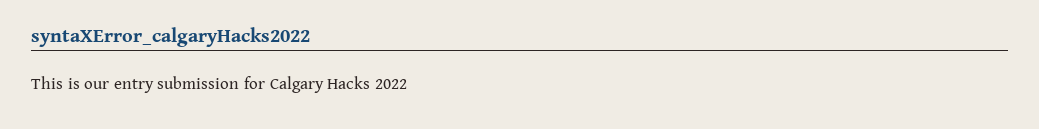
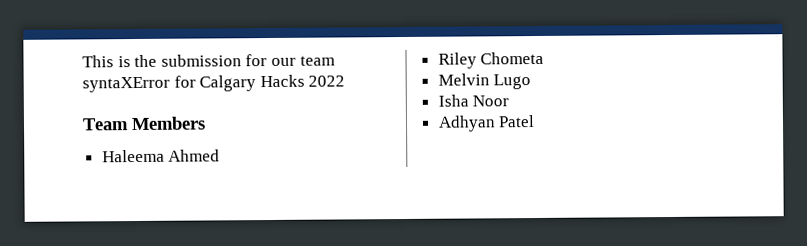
- syntaXError_calgaryHacks2022
- This is our entry submission for Calgary Hacks 2022
+ This is the submission for our team syntaXError for Calgary Hacks 2022
+ Team Members
+ Haleema Ahmed
+ Riley Chometa
+ Melvin Lugo
+ Isha Noor
+ Adhyan Patel

